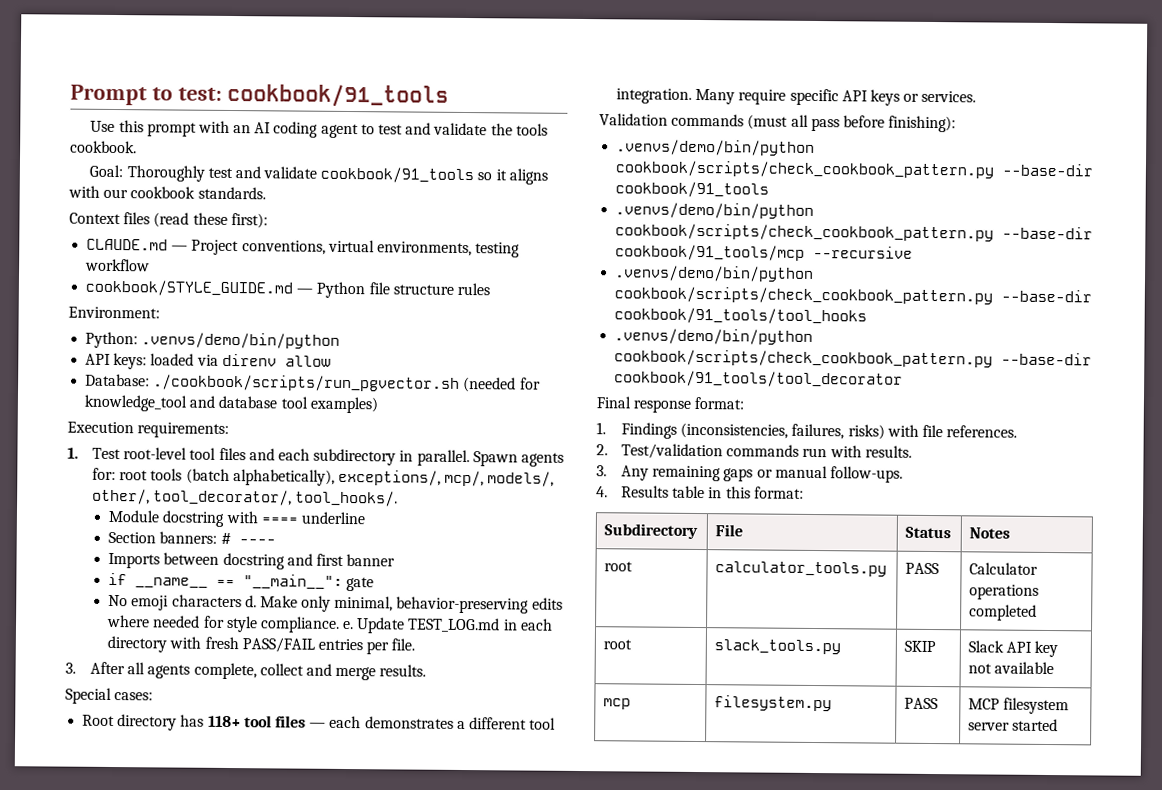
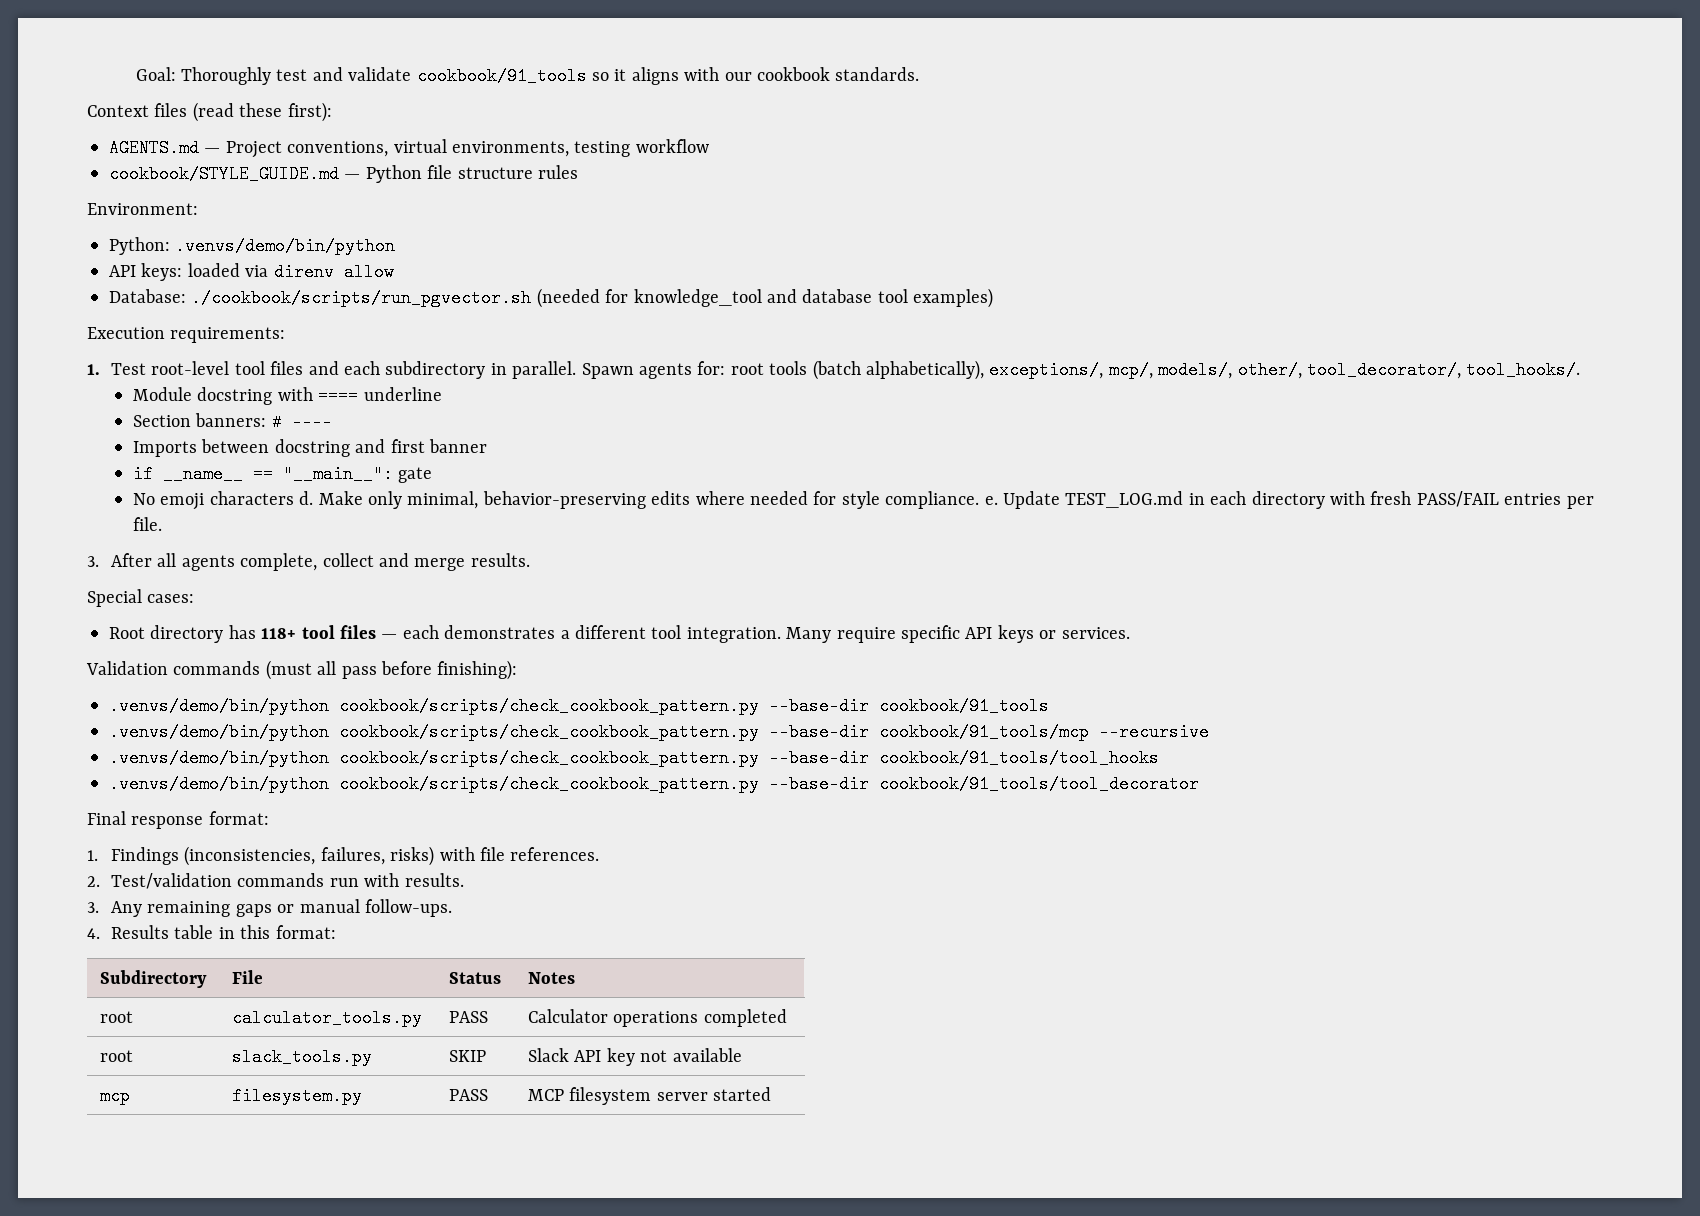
- Prompt to test: cookbook/91_tools
- Use this prompt with an AI coding agent to test and validate the tools cookbook.
- CLAUDE.md — Project conventions, virtual environments, testing workflow
+ AGENTS.md — Project conventions, virtual environments, testing workflow

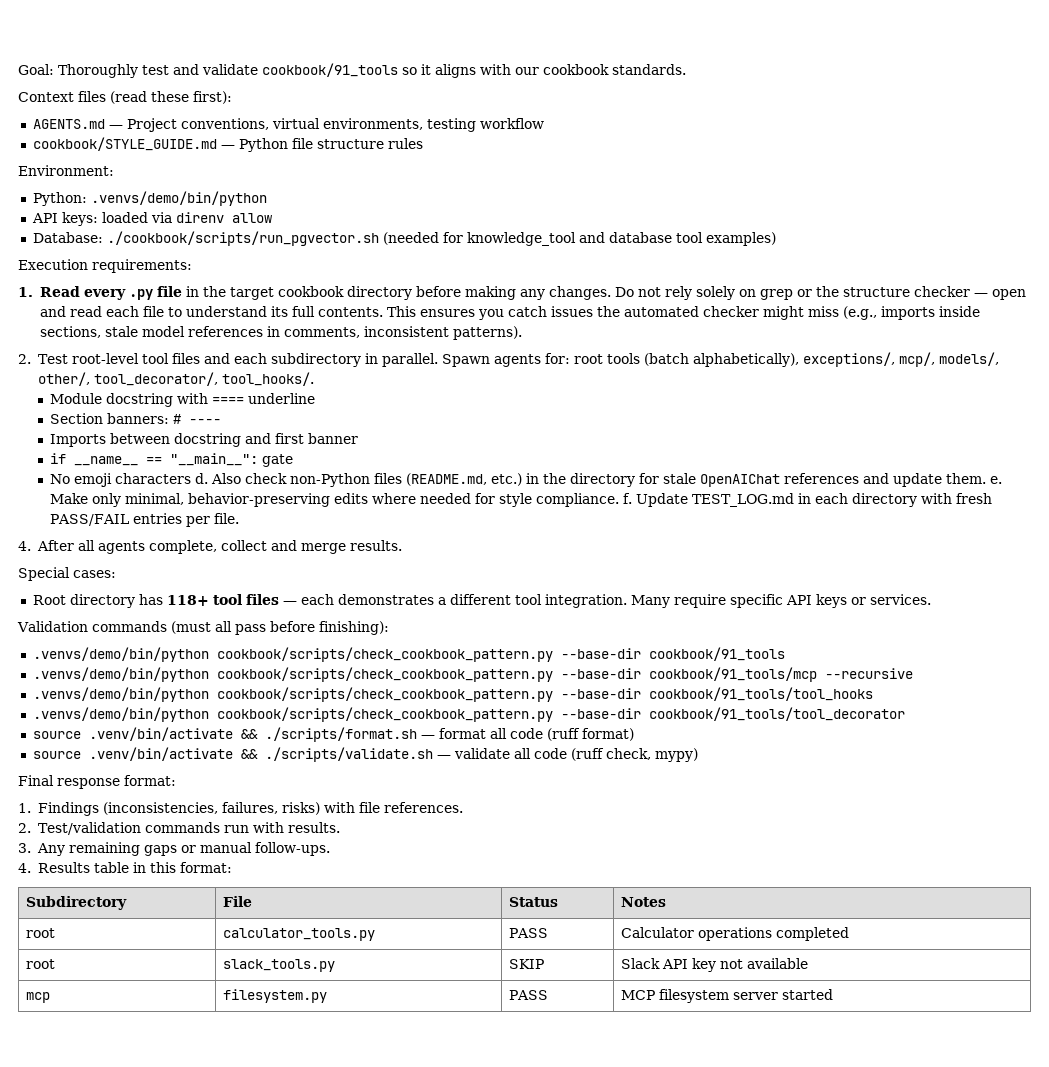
- 1. Test root-level tool files and each subdirectory in parallel.
+ 1. Read every .py file in the target cookbook directory before making any changes. Do not rely solely on grep or the structure checker — open and read each file to understand its full contents. This ensures you catch issues the automated checker might miss (e.g., imports inside sections, stale model references in comments, inconsistent patterns).
+ 2. Test root-level tool files and each subdirectory in parallel.
+ Also check non-Python files (README.md, etc.) in the directory for stale OpenAIChat references and update them. e.
- Make only minimal, behavior-preserving edits where needed for style compliance. e.
+ Make only minimal, behavior-preserving edits where needed for style compliance. f.
- 3. After all agents complete, collect and merge results.
+ 4. After all agents complete, collect and merge results.
+ source .venv/bin/activate && ./scripts/format.sh — format all code (ruff format)
+ source .venv/bin/activate && ./scripts/validate.sh — validate all code (ruff check, mypy)

